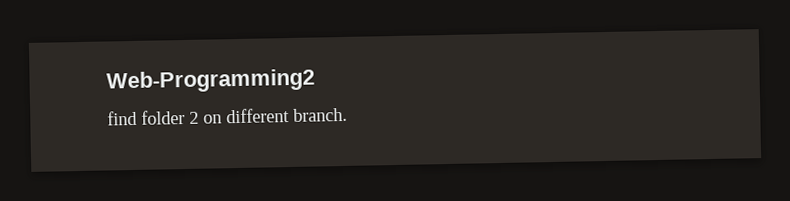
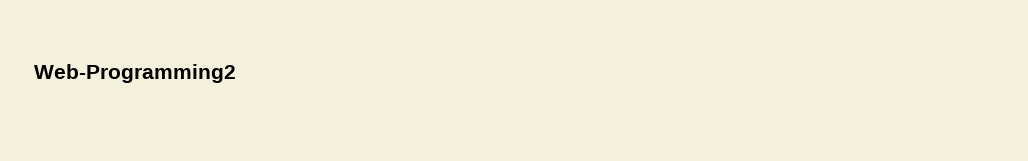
- find folder 2 on different branch.

